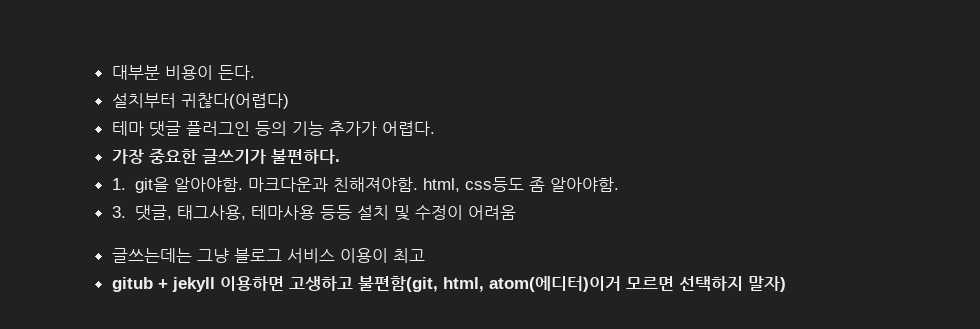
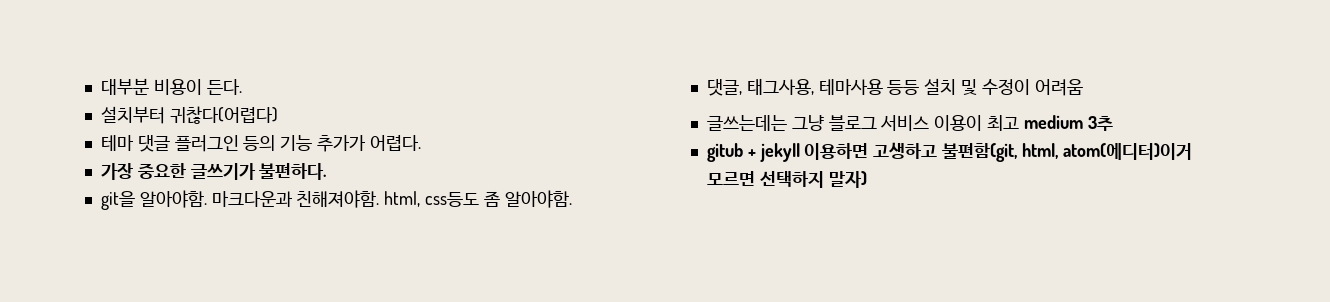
- 1. git을 알아야함.
+ git을 알아야함.
- 3. 댓글, 태그사용, 테마사용 등등 설치 및 수정이 어려움
+ 댓글, 태그사용, 테마사용 등등 설치 및 수정이 어려움
- 글쓰는데는 그냥 블로그 서비스 이용이 최고
+ 글쓰는데는 그냥 블로그 서비스 이용이 최고 medium 3추

